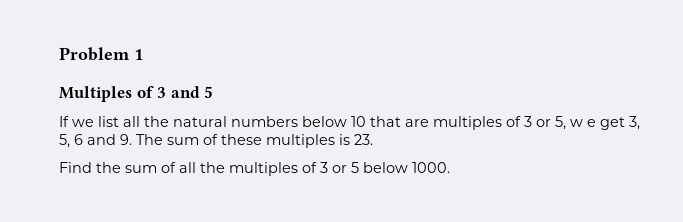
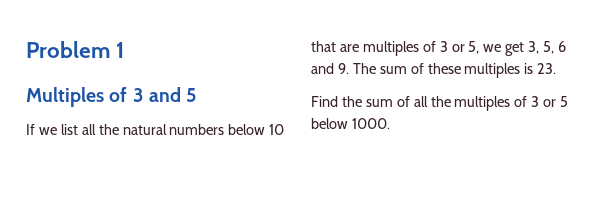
- If we list all the natural numbers below 10 that are multiples of 3 or 5, w e get 3, 5, 6 and 9. The sum of these multiples is 23.
+ If we list all the natural numbers below 10 that are multiples of 3 or 5, we get 3, 5, 6 and 9. The sum of these multiples is 23.

